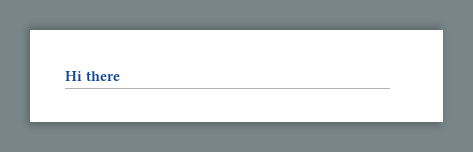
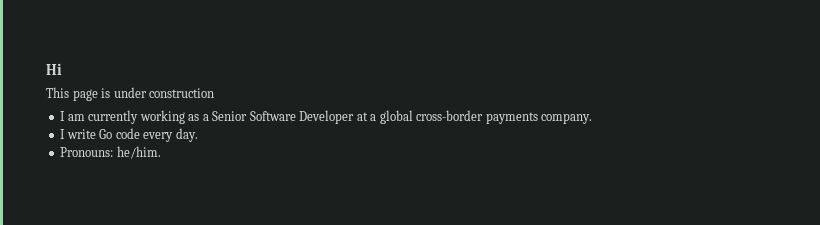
- Hi there
+ Hi
+ This page is under construction
+ I am currently working as a Senior Software Developer at a global cross-border payments company.
+ I write Go code every day.
+ Pronouns: he/him.

